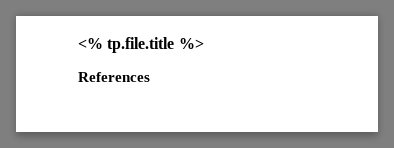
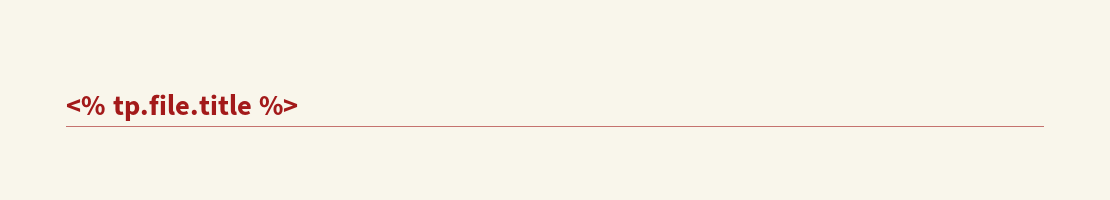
- References

